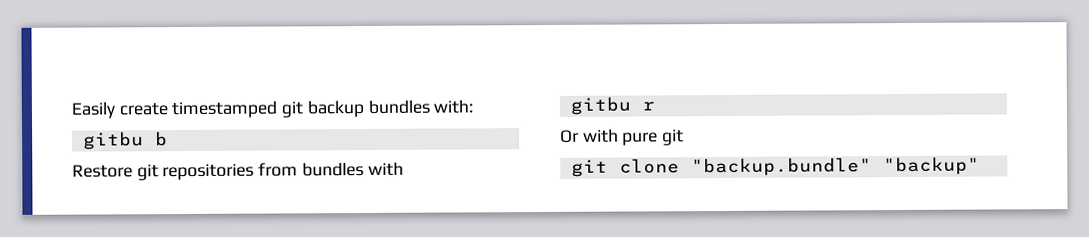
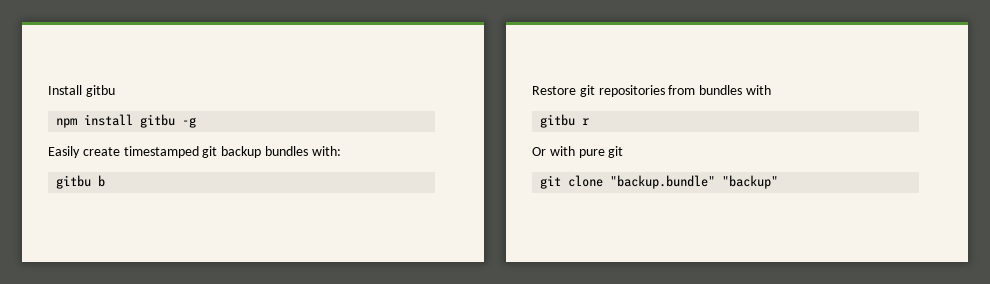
+ Install gitbu
+ npm install gitbu -g

